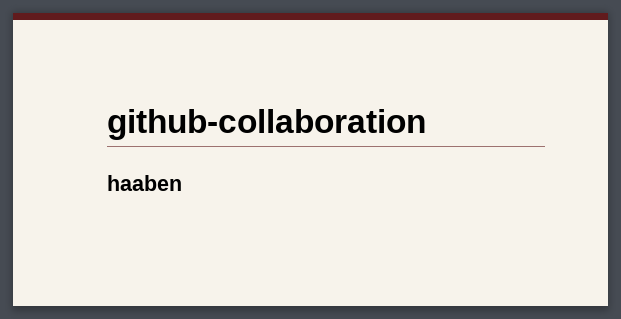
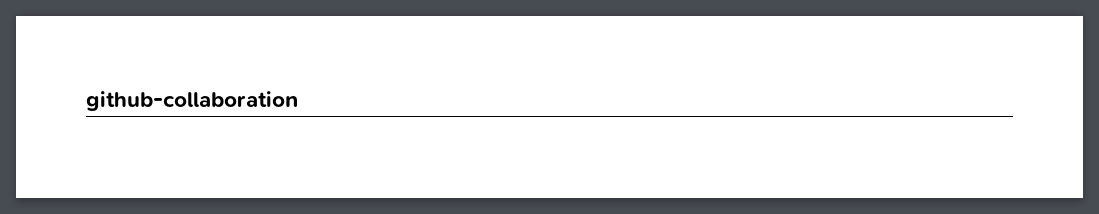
- haaben

